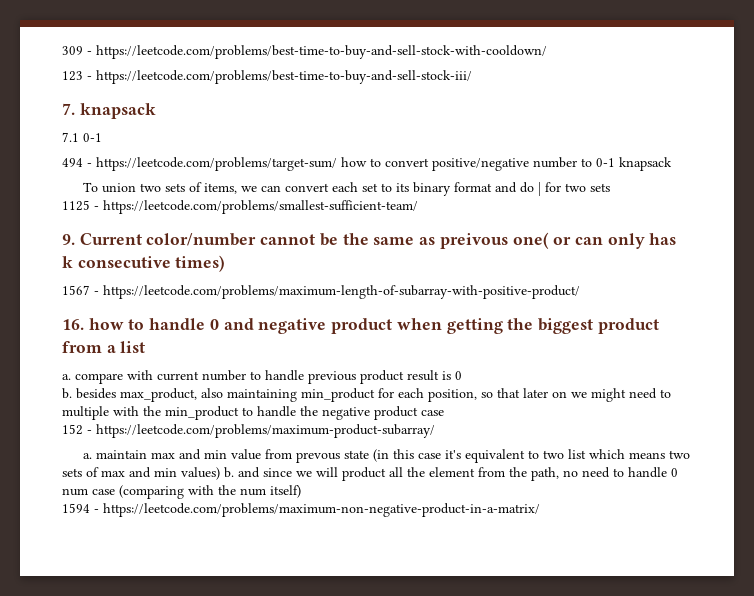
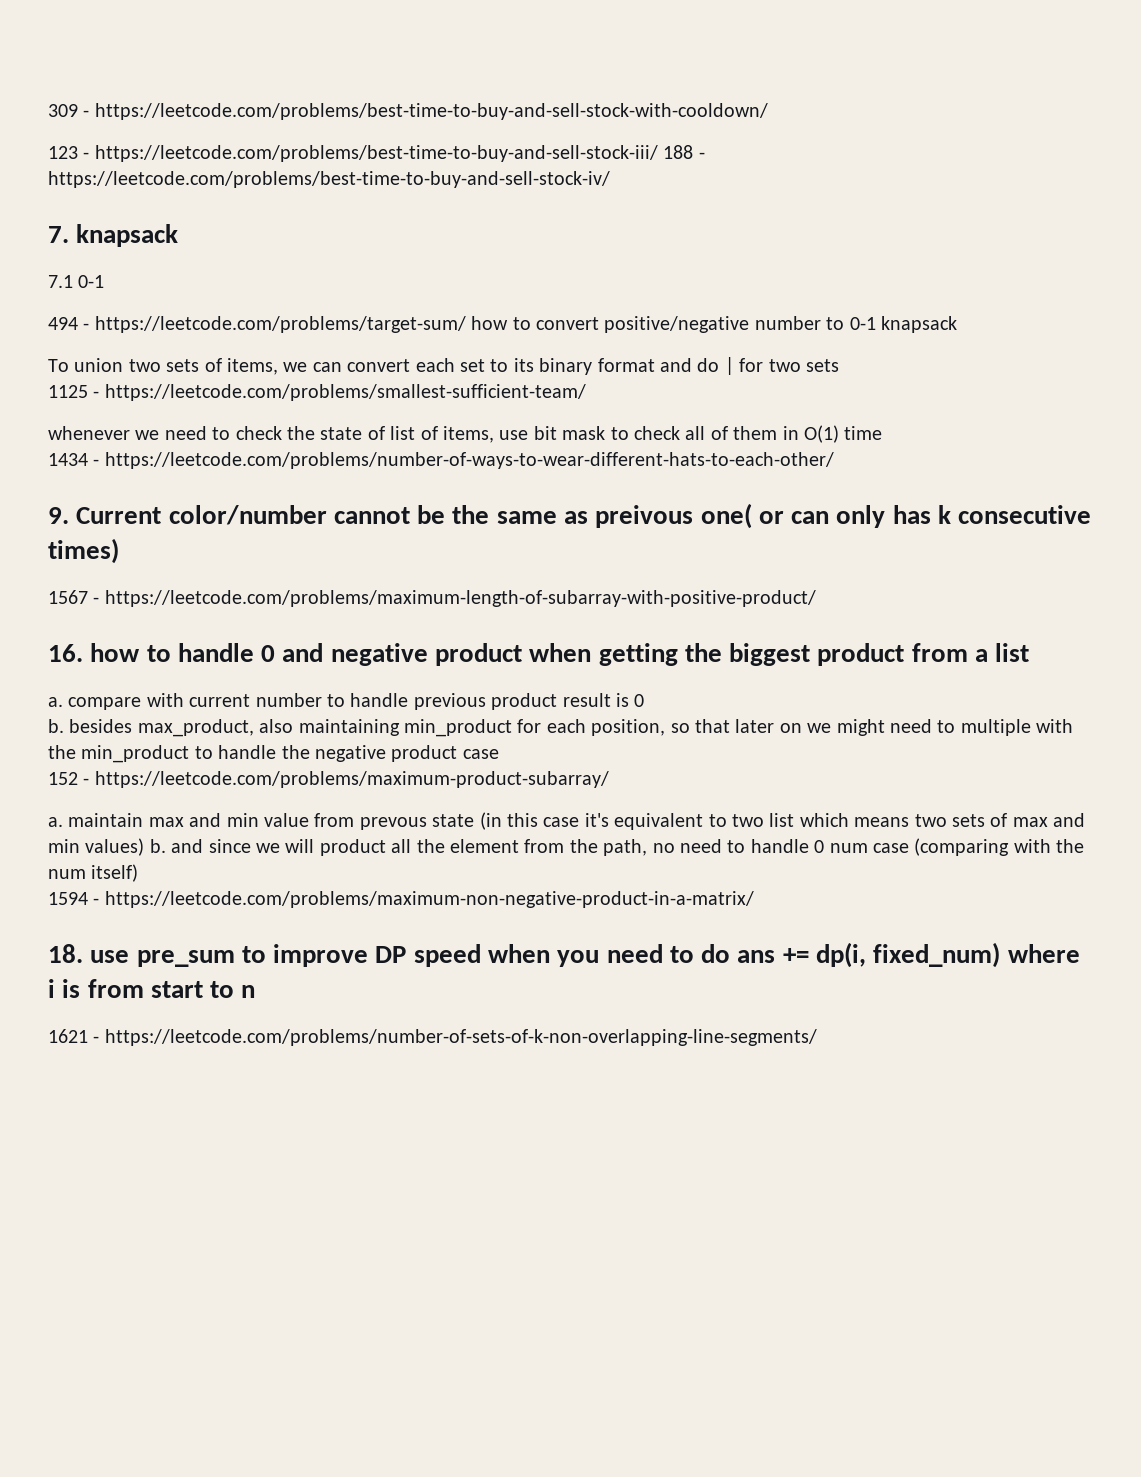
- 123 - https://leetcode.com/problems/best-time-to-buy-and-sell-stock-iii/
+ 123 - https://leetcode.com/problems/best-time-to-buy-and-sell-stock-iii/ 188 - https://leetcode.com/problems/best-time-to-buy-and-sell-stock-iv/
+ whenever we need to check the state of list of items, use bit mask to check all of them in O(1) time
+ 1434 - https://leetcode.com/problems/number-of-ways-to-wear-different-hats-to-each-other/
+ 18. use pre_sum to improve DP speed when you need to do ans += dp(i, fixed_num) where i is from start to n
+ 1621 - https://leetcode.com/problems/number-of-sets-of-k-non-overlapping-line-segments/

